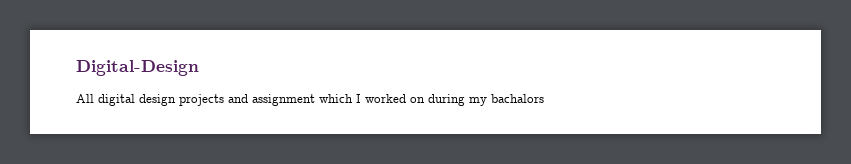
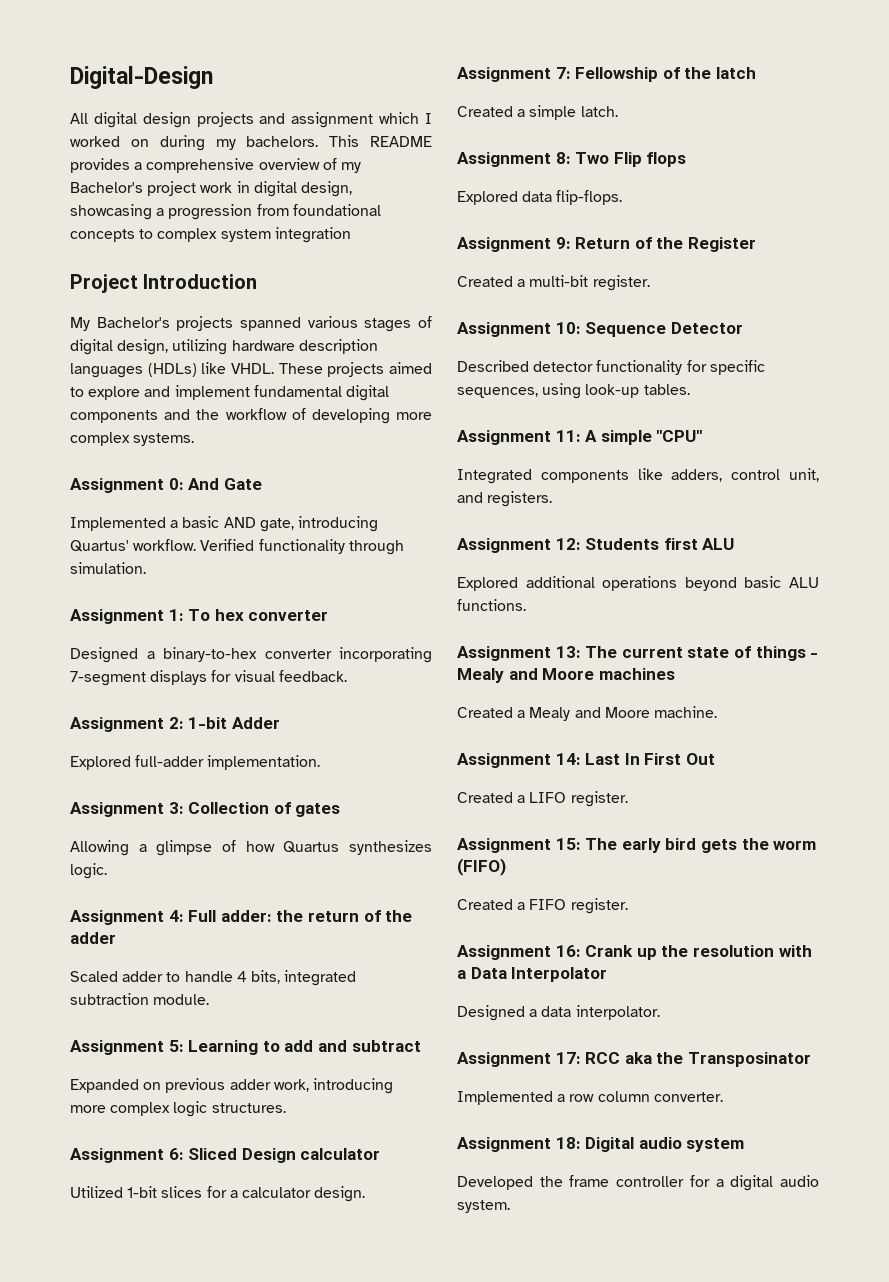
- All digital design projects and assignment which I worked on during my bachalors
+ All digital design projects and assignment which I worked on during my bachelors. This README provides a comprehensive overview of my Bachelor's project work in digital design, showcasing a progression from foundational concepts to complex system integration
+ Project Introduction
+ My Bachelor's projects spanned various stages of digital design, utilizing hardware description languages (HDLs) like VHDL. These projects aimed to explore and implement fundamental digital components and the workflow of developing more complex systems.
+ Assignment 0: And Gate
+ Implemented a basic AND gate, introducing Quartus' workflow. Verified functionality through simulation.
+ Assignment 1: To hex converter
+ Designed a binary-to-hex converter incorporating 7-segment displays for visual feedback.
+ Assignment 2: 1-bit Adder
+ Explored full-adder implementation.
+ Assignment 3: Collection of gates
+ Allowing a glimpse of how Quartus synthesizes logic.
+ Assignment 4: Full adder: the return of the adder
+ Scaled adder to handle 4 bits, integrated subtraction module.
+ Assignment 5: Learning to add and subtract
+ Expanded on previous adder work, introducing more complex logic structures.
+ Assignment 6: Sliced Design calculator
+ Utilized 1-bit slices for a calculator design.
+ Assignment 7: Fellowship of the latch
+ Created a simple latch.
+ Assignment 8: Two Flip flops
+ Explored data flip-flops.
+ Assignment 9: Return of the Register
+ Created a multi-bit register.
+ Assignment 10: Sequence Detector
+ Described detector functionality for specific sequences, using look-up tables.
+ Assignment 11: A simple "CPU"
+ Integrated components like adders, control unit, and registers.
+ Assignment 12: Students first ALU
+ Explored additional operations beyond basic ALU functions.
+ Assignment 13: The current state of things - Mealy and Moore machines
+ Created a Mealy and Moore machine.
+ Assignment 14: Last In First Out
+ Created a LIFO register.
+ Assignment 15: The early bird gets the worm (FIFO)
+ Created a FIFO register.
+ Assignment 16: Crank up the resolution with a Data Interpolator
+ Designed a data interpolator.
+ Assignment 17: RCC aka the Transposinator
+ Implemented a row column converter.
+ Assignment 18: Digital audio system
+ Developed the frame controller for a digital audio system.

